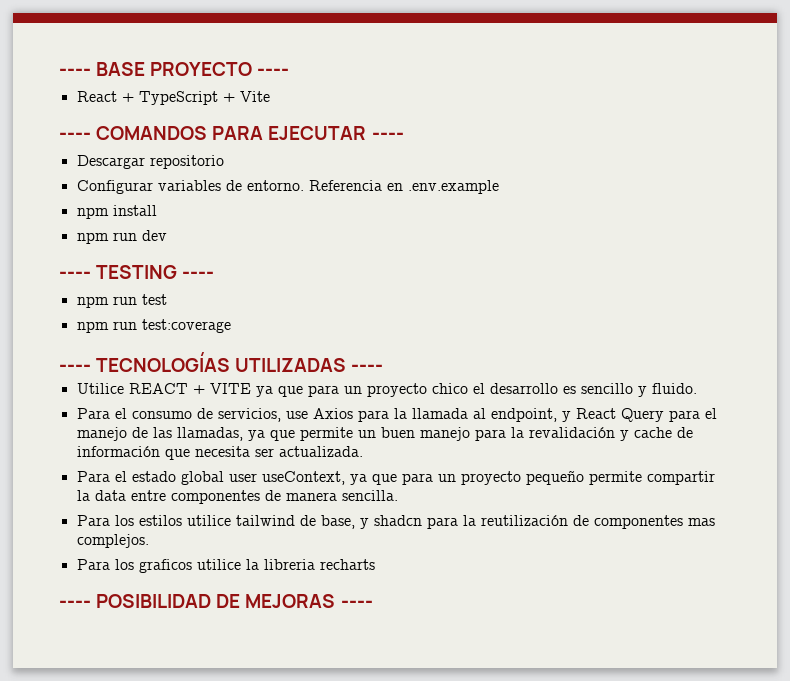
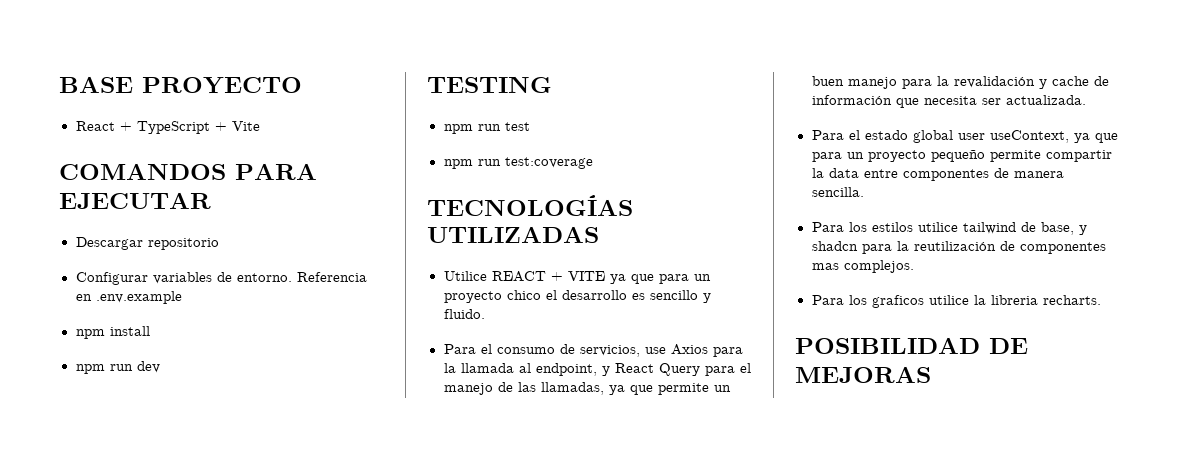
- ---- BASE PROYECTO ----
+ BASE PROYECTO
- ---- COMANDOS PARA EJECUTAR ----
+ COMANDOS PARA EJECUTAR
- ---- TESTING ----
+ TESTING
- ---- TECNOLOGÍAS UTILIZADAS ----
+ TECNOLOGÍAS UTILIZADAS
- Para los graficos utilice la libreria recharts
- ---- POSIBILIDAD DE MEJORAS ----
+ Para los graficos utilice la libreria recharts.
+ POSIBILIDAD DE MEJORAS

